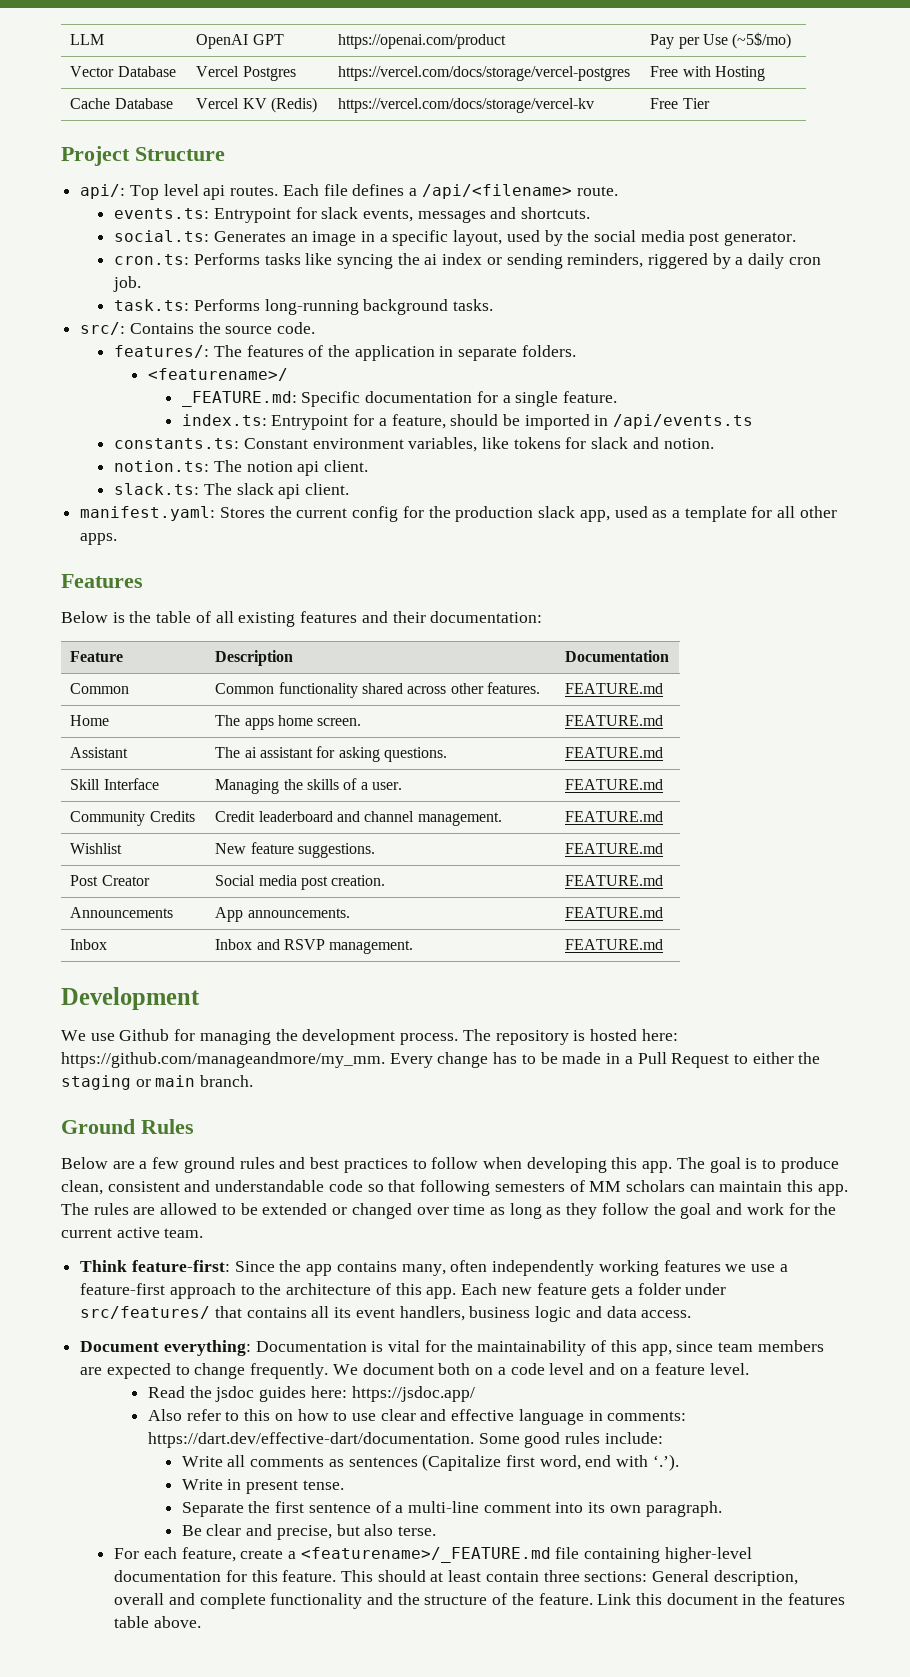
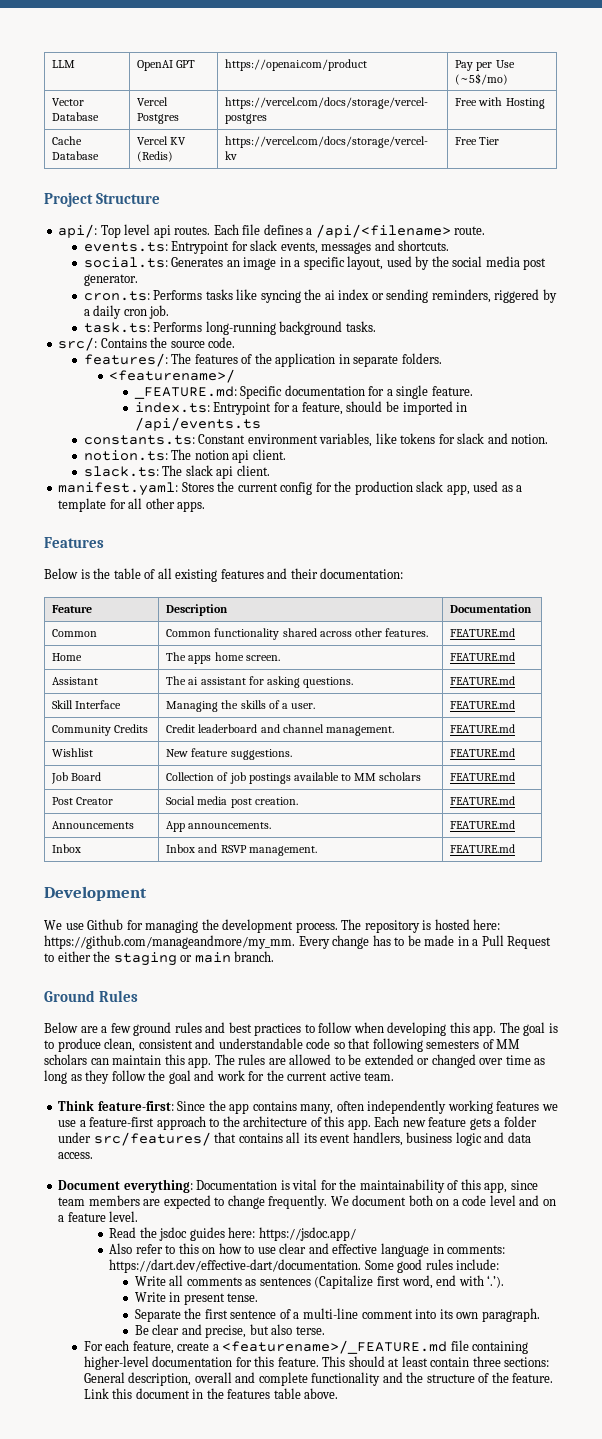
+ Job Board | Collection of job postings available to MM scholars | FEATURE.md

